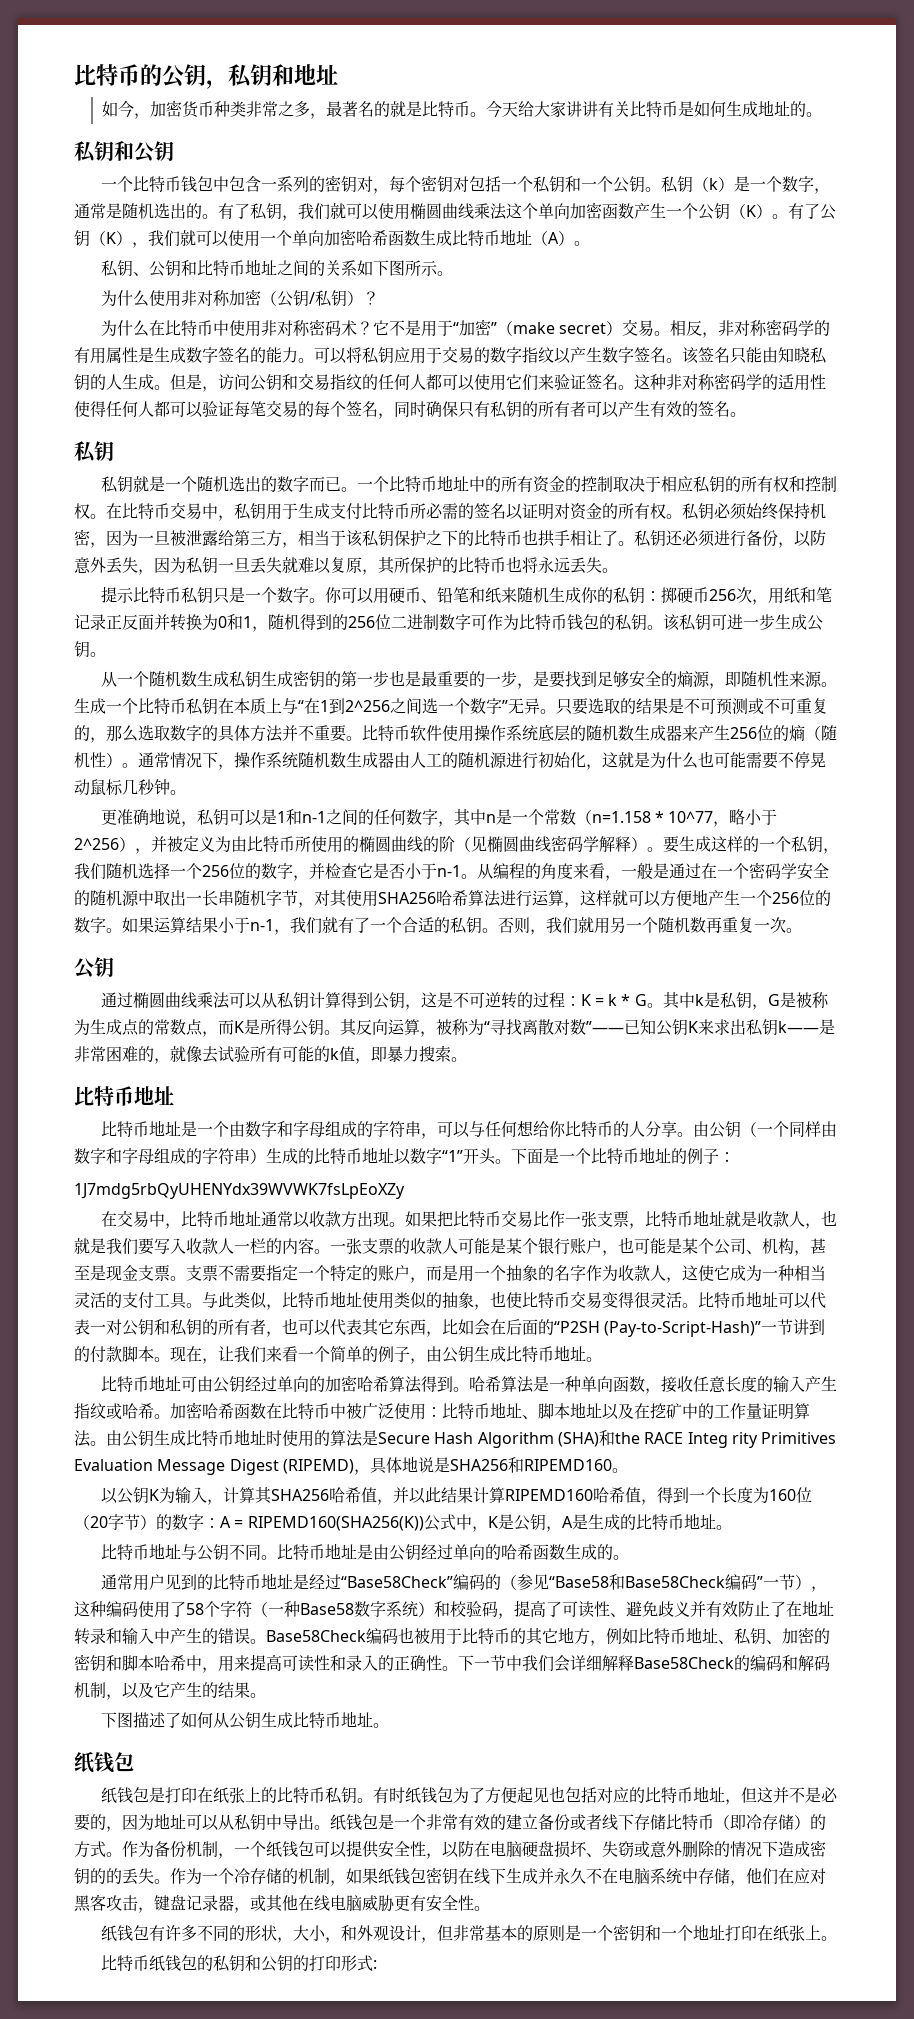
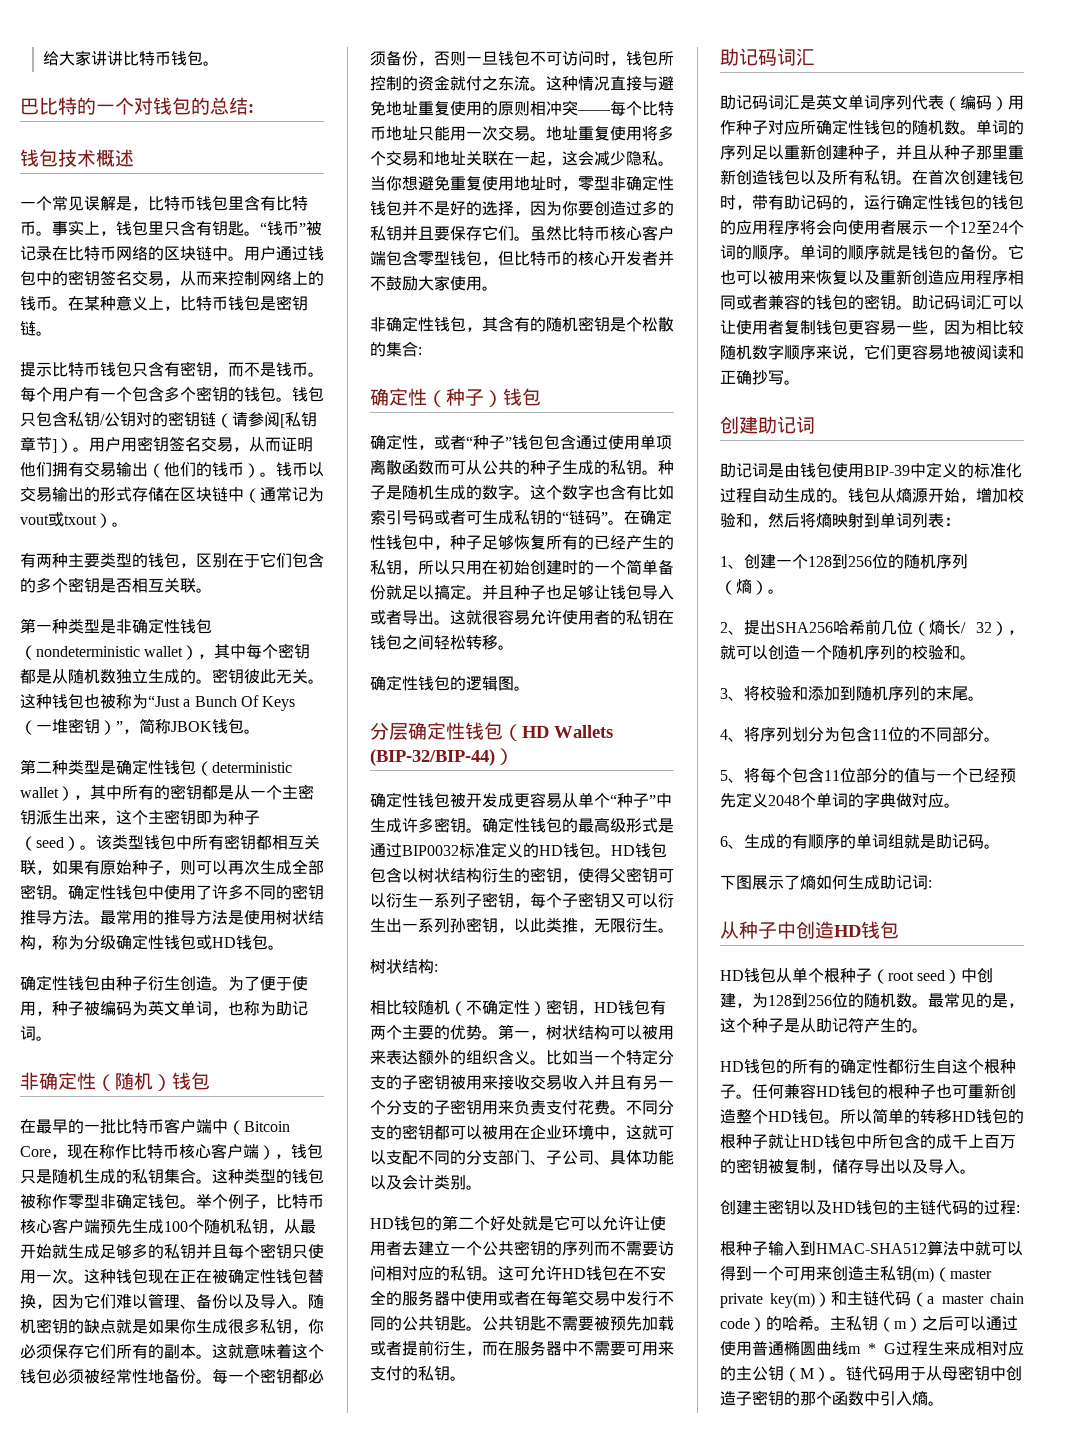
- 比特币的公钥，私钥和地址
- 如今，加密货币种类非常之多，最著名的就是比特币。今天给大家讲讲有关比特币是如何生成地址的。
- 私钥和公钥
- 一个比特币钱包中包含一系列的密钥对，每个密钥对包括一个私钥和一个公钥。私钥（k）是一个数字，通常是随机选出的。有了私钥，我们就可以使用椭圆曲线乘法这个单向加密函数产生一个公钥（K）。有了公钥（K），我们就可以使用一个单向加密哈希函数生成比特币地址（A）。
- 私钥、公钥和比特币地址之间的关系如下图所示。
- 为什么使用非对称加密（公钥/私钥）？
- 为什么在比特币中使用非对称密码术？它不是用于“加密”（make secret）交易。相反，非对称密码学的有用属性是生成数字签名的能力。可以将私钥应用于交易的数字指纹以产生数字签名。该签名只能由知晓私钥的人生成。但是，访问公钥和交易指纹的任何人都可以使用它们来验证签名。这种非对称密码学的适用性使得任何人都可以验证每笔交易的每个签名，同时确保只有私钥的所有者可以产生有效的签名。
- 私钥
- 私钥就是一个随机选出的数字而已。一个比特币地址中的所有资金的控制取决于相应私钥的所有权和控制权。在比特币交易中，私钥用于生成支付比特币所必需的签名以证明对资金的所有权。私钥必须始终保持机密，因为一旦被泄露给第三方，相当于该私钥保护之下的比特币也拱手相让了。私钥还必须进行备份，以防意外丢失，因为私钥一旦丢失就难以复原，其所保护的比特币也将永远丢失。
- 提示比特币私钥只是一个数字。你可以用硬币、铅笔和纸来随机生成你的私钥：掷硬币256次，用纸和笔记录正反面并转换为0和1，随机得到的256位二进制数字可作为比特币钱包的私钥。该私钥可进一步生成公钥。
- 从一个随机数生成私钥生成密钥的第一步也是最重要的一步，是要找到足够安全的熵源，即随机性来源。生成一个比特币私钥在本质上与“在1到2^256之间选一个数字”无异。只要选取的结果是不可预测或不可重复的，那么选取数字的具体方法并不重要。比特币软件使用操作系统底层的随机数生成器来产生256位的熵（随机性）。通常情况下，操作系统随机数生成器由人工的随机源进行初始化，这就是为什么也可能需要不停晃动鼠标几秒钟。
- 更准确地说，私钥可以是1和n-1之间的任何数字，其中n是一个常数（n=1.158 * 10^77，略小于2^256），并被定义为由比特币所使用的椭圆曲线的阶（见椭圆曲线密码学解释）。要生成这样的一个私钥，我们随机选择一个256位的数字，并检查它是否小于n-1。从编程的角度来看，一般是通过在一个密码学安全的随机源中取出一长串随机字节，对其使用SHA256哈希算法进行运算，这样就可以方便地产生一个256位的数字。如果运算结果小于n-1，我们就有了一个合适的私钥。否则，我们就用另一个随机数再重复一次。
- 公钥
- 通过椭圆曲线乘法可以从私钥计算得到公钥，这是不可逆转的过程：K = k * G。其中k是私钥，G是被称为生成点的常数点，而K是所得公钥。其反向运算，被称为“寻找离散对数”——已知公钥K来求出私钥k——是非常困难的，就像去试验所有可能的k值，即暴力搜索。
- 比特币地址
- 比特币地址是一个由数字和字母组成的字符串，可以与任何想给你比特币的人分享。由公钥（一个同样由数字和字母组成的字符串）生成的比特币地址以数字“1”开头。下面是一个比特币地址的例子：
- 1J7mdg5rbQyUHENYdx39WVWK7fsLpEoXZy
- 在交易中，比特币地址通常以收款方出现。如果把比特币交易比作一张支票，比特币地址就是收款人，也就是我们要写入收款人一栏的内容。一张支票的收款人可能是某个银行账户，也可能是某个公司、机构，甚至是现金支票。支票不需要指定一个特定的账户，而是用一个抽象的名字作为收款人，这使它成为一种相当灵活的支付工具。与此类似，比特币地址使用类似的抽象，也使比特币交易变得很灵活。比特币地址可以代表一对公钥和私钥的所有者，也可以代表其它东西，比如会在后面的“P2SH (Pay-to-Script-Hash)”一节讲到的付款脚本。现在，让我们来看一个简单的例子，由公钥生成比特币地址。
- 比特币地址可由公钥经过单向的加密哈希算法得到。哈希算法是一种单向函数，接收任意长度的输入产生指纹或哈希。加密哈希函数在比特币中被广泛使用：比特币地址、脚本地址以及在挖矿中的工作量证明算法。由公钥生成比特币地址时使用的算法是Secure Hash Algorithm (SHA)和the RACE Integ rity Primitives Evaluation Message Digest (RIPEMD)，具体地说是SHA256和RIPEMD160。
- 以公钥K为输入，计算其SHA256哈希值，并以此结果计算RIPEMD160哈希值，得到一个长度为160位（20字节）的数字：A = RIPEMD160(SHA256(K))公式中，K是公钥，A是生成的比特币地址。
- 比特币地址与公钥不同。比特币地址是由公钥经过单向的哈希函数生成的。
- 通常用户见到的比特币地址是经过“Base58Check”编码的（参见“Base58和Base58Check编码”一节），这种编码使用了58个字符（一种Base58数字系统）和校验码，提高了可读性、避免歧义并有效防止了在地址转录和输入中产生的错误。Base58Check编码也被用于比特币的其它地方，例如比特币地址、私钥、加密的密钥和脚本哈希中，用来提高可读性和录入的正确性。下一节中我们会详细解释Base58Check的编码和解码机制，以及它产生的结果。
- 下图描述了如何从公钥生成比特币地址。
- 纸钱包
- 纸钱包是打印在纸张上的比特币私钥。有时纸钱包为了方便起见也包括对应的比特币地址，但这并不是必要的，因为地址可以从私钥中导出。纸钱包是一个非常有效的建立备份或者线下存储比特币（即冷存储）的方式。作为备份机制，一个纸钱包可以提供安全性，以防在电脑硬盘损坏、失窃或意外删除的情况下造成密钥的的丢失。作为一个冷存储的机制，如果纸钱包密钥在线下生成并永久不在电脑系统中存储，他们在应对黑客攻击，键盘记录器，或其他在线电脑威胁更有安全性。
- 纸钱包有许多不同的形状，大小，和外观设计，但非常基本的原则是一个密钥和一个地址打印在纸张上。
- 比特币纸钱包的私钥和公钥的打印形式:
+ 给大家讲讲比特币钱包。
+ 巴比特的一个对钱包的总结:
+ 钱包技术概述
+ 一个常见误解是，比特币钱包里含有比特币。事实上，钱包里只含有钥匙。“钱币”被记录在比特币网络的区块链中。用户通过钱包中的密钥签名交易，从而来控制网络上的钱币。在某种意义上，比特币钱包是密钥链。
+ 提示比特币钱包只含有密钥，而不是钱币。每个用户有一个包含多个密钥的钱包。钱包只包含私钥/公钥对的密钥链（请参阅[私钥章节]）。用户用密钥签名交易，从而证明他们拥有交易输出（他们的钱币）。钱币以交易输出的形式存储在区块链中（通常记为vout或txout）。
+ 有两种主要类型的钱包，区别在于它们包含的多个密钥是否相互关联。
+ 第一种类型是非确定性钱包（nondeterministic wallet），其中每个密钥都是从随机数独立生成的。密钥彼此无关。这种钱包也被称为“Just a Bunch Of Keys（一堆密钥）”，简称JBOK钱包。
+ 第二种类型是确定性钱包（deterministic wallet），其中所有的密钥都是从一个主密钥派生出来，这个主密钥即为种子（seed）。该类型钱包中所有密钥都相互关联，如果有原始种子，则可以再次生成全部密钥。确定性钱包中使用了许多不同的密钥推导方法。最常用的推导方法是使用树状结构，称为分级确定性钱包或HD钱包。
+ 确定性钱包由种子衍生创造。为了便于使用，种子被编码为英文单词，也称为助记词。
+ 非确定性（随机）钱包
+ 在最早的一批比特币客户端中（Bitcoin Core，现在称作比特币核心客户端），钱包只是随机生成的私钥集合。这种类型的钱包被称作零型非确定钱包。举个例子，比特币核心客户端预先生成100个随机私钥，从最开始就生成足够多的私钥并且每个密钥只使用一次。这种钱包现在正在被确定性钱包替换，因为它们难以管理、备份以及导入。随机密钥的缺点就是如果你生成很多私钥，你必须保存它们所有的副本。这就意味着这个钱包必须被经常性地备份。每一个密钥都必须备份，否则一旦钱包不可访问时，钱包所控制的资金就付之东流。这种情况直接与避免地址重复使用的原则相冲突——每个比特币地址只能用一次交易。地址重复使用将多个交易和地址关联在一起，这会减少隐私。当你想避免重复使用地址时，零型非确定性钱包并不是好的选择，因为你要创造过多的私钥并且要保存它们。虽然比特币核心客户端包含零型钱包，但比特币的核心开发者并不鼓励大家使用。
+ 非确定性钱包，其含有的随机密钥是个松散的集合:
+ 确定性（种子）钱包
+ 确定性，或者“种子”钱包包含通过使用单项离散函数而可从公共的种子生成的私钥。种子是随机生成的数字。这个数字也含有比如索引号码或者可生成私钥的“链码”。在确定性钱包中，种子足够恢复所有的已经产生的私钥，所以只用在初始创建时的一个简单备份就足以搞定。并且种子也足够让钱包导入或者导出。这就很容易允许使用者的私钥在钱包之间轻松转移。
+ 确定性钱包的逻辑图。
+ 分层确定性钱包（HD Wallets (BIP-32/BIP-44)）
+ 确定性钱包被开发成更容易从单个“种子”中生成许多密钥。确定性钱包的最高级形式是通过BIP0032标准定义的HD钱包。HD钱包包含以树状结构衍生的密钥，使得父密钥可以衍生一系列子密钥，每个子密钥又可以衍生出一系列孙密钥，以此类推，无限衍生。
+ 树状结构:
+ 相比较随机（不确定性）密钥，HD钱包有两个主要的优势。第一，树状结构可以被用来表达额外的组织含义。比如当一个特定分支的子密钥被用来接收交易收入并且有另一个分支的子密钥用来负责支付花费。不同分支的密钥都可以被用在企业环境中，这就可以支配不同的分支部门、子公司、具体功能以及会计类别。
+ HD钱包的第二个好处就是它可以允许让使用者去建立一个公共密钥的序列而不需要访问相对应的私钥。这可允许HD钱包在不安全的服务器中使用或者在每笔交易中发行不同的公共钥匙。公共钥匙不需要被预先加载或者提前衍生，而在服务器中不需要可用来支付的私钥。
+ 助记码词汇
+ 助记码词汇是英文单词序列代表（编码）用作种子对应所确定性钱包的随机数。单词的序列足以重新创建种子，并且从种子那里重新创造钱包以及所有私钥。在首次创建钱包时，带有助记码的，运行确定性钱包的钱包的应用程序将会向使用者展示一个12至24个词的顺序。单词的顺序就是钱包的备份。它也可以被用来恢复以及重新创造应用程序相同或者兼容的钱包的密钥。助记码词汇可以让使用者复制钱包更容易一些，因为相比较随机数字顺序来说，它们更容易地被阅读和正确抄写。
+ 创建助记词
+ 助记词是由钱包使用BIP-39中定义的标准化过程自动生成的。钱包从熵源开始，增加校验和，然后将熵映射到单词列表：
+ 1、创建一个128到256位的随机序列（熵）。
+ 2、提出SHA256哈希前几位（熵长/ 32），就可以创造一个随机序列的校验和。
+ 3、将校验和添加到随机序列的末尾。
+ 4、将序列划分为包含11位的不同部分。
+ 5、将每个包含11位部分的值与一个已经预先定义2048个单词的字典做对应。
+ 6、生成的有顺序的单词组就是助记码。
+ 下图展示了熵如何生成助记词:
+ 从种子中创造HD钱包
+ HD钱包从单个根种子（root seed）中创建，为128到256位的随机数。最常见的是，这个种子是从助记符产生的。
+ HD钱包的所有的确定性都衍生自这个根种子。任何兼容HD钱包的根种子也可重新创造整个HD钱包。所以简单的转移HD钱包的根种子就让HD钱包中所包含的成千上百万的密钥被复制，储存导出以及导入。
+ 创建主密钥以及HD钱包的主链代码的过程:
+ 根种子输入到HMAC-SHA512算法中就可以得到一个可用来创造主私钥(m)（master private key(m)）和主链代码（a master chain code）的哈希。主私钥（m）之后可以通过使用普通椭圆曲线m * G过程生来成相对应的主公钥（M）。链代码用于从母密钥中创造子密钥的那个函数中引入熵。

